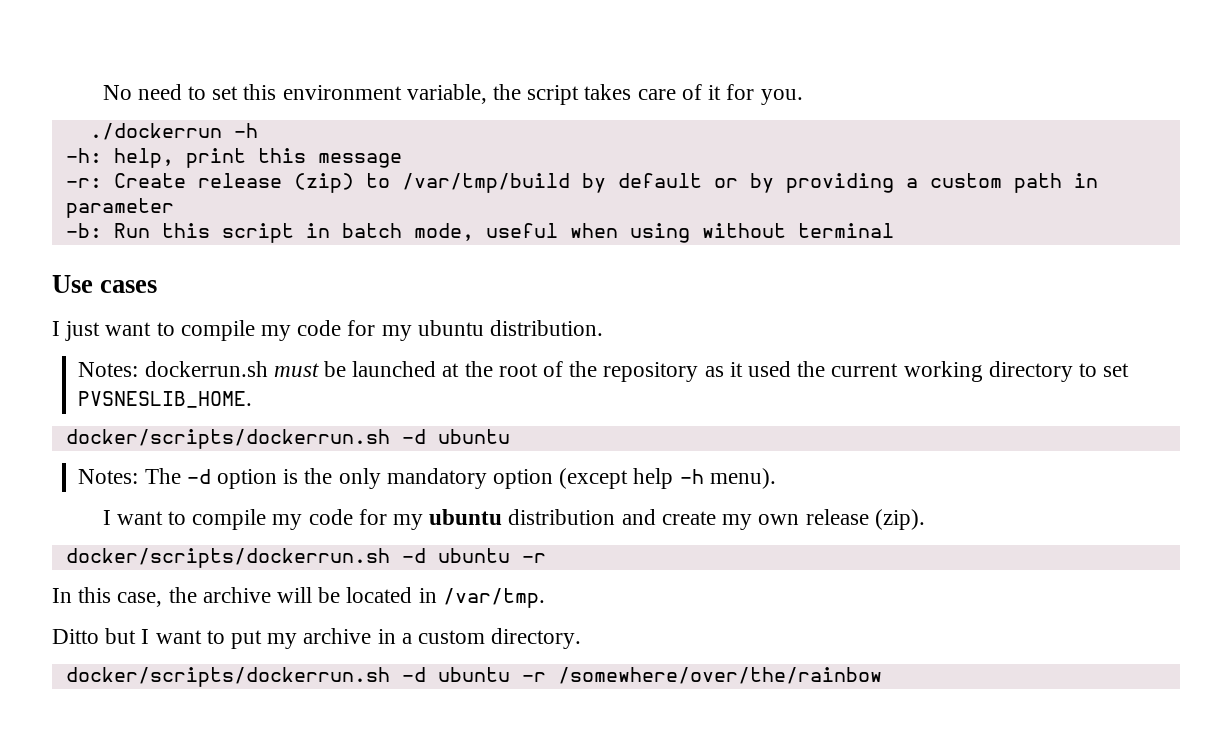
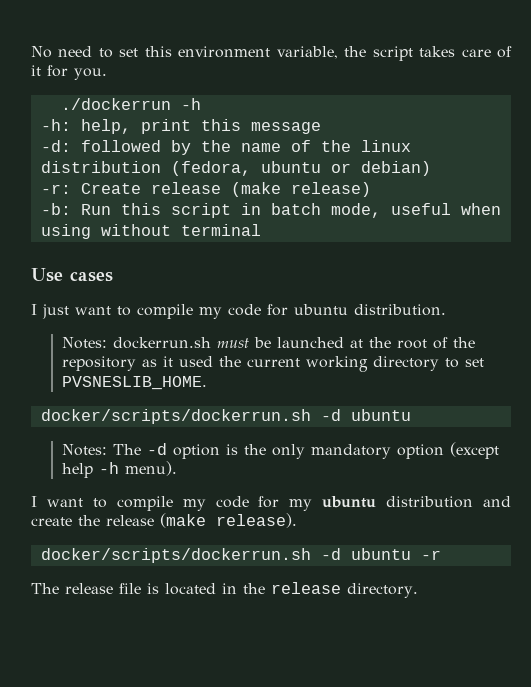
- -r: Create release (zip) to /var/tmp/build by default or by providing a custom path in parameter
+ -d: followed by the name of the linux distribution (fedora, ubuntu or debian)
+ -r: Create release (make release)
- I just want to compile my code for my ubuntu distribution.
+ I just want to compile my code for ubuntu distribution.
- I want to compile my code for my ubuntu distribution and create my own release (zip).
+ I want to compile my code for my ubuntu distribution and create the release (make release).
- In this case, the archive will be located in /var/tmp.
- Ditto but I want to put my archive in a custom directory.
- docker/scripts/dockerrun.sh -d ubuntu -r /somewhere/over/the/rainbow
+ The release file is located in the release directory.

